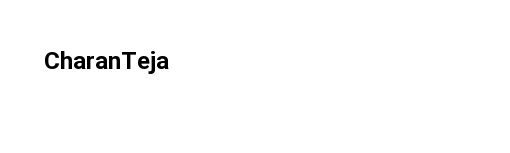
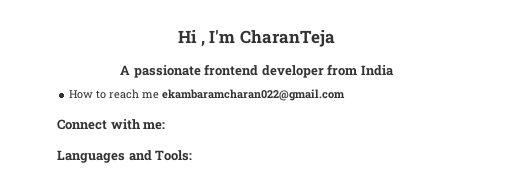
- CharanTeja
+ Hi , I'm CharanTeja
+ A passionate frontend developer from India
+ How to reach me ekambaramcharan022@gmail.com
+ Connect with me:
+ Languages and Tools:

